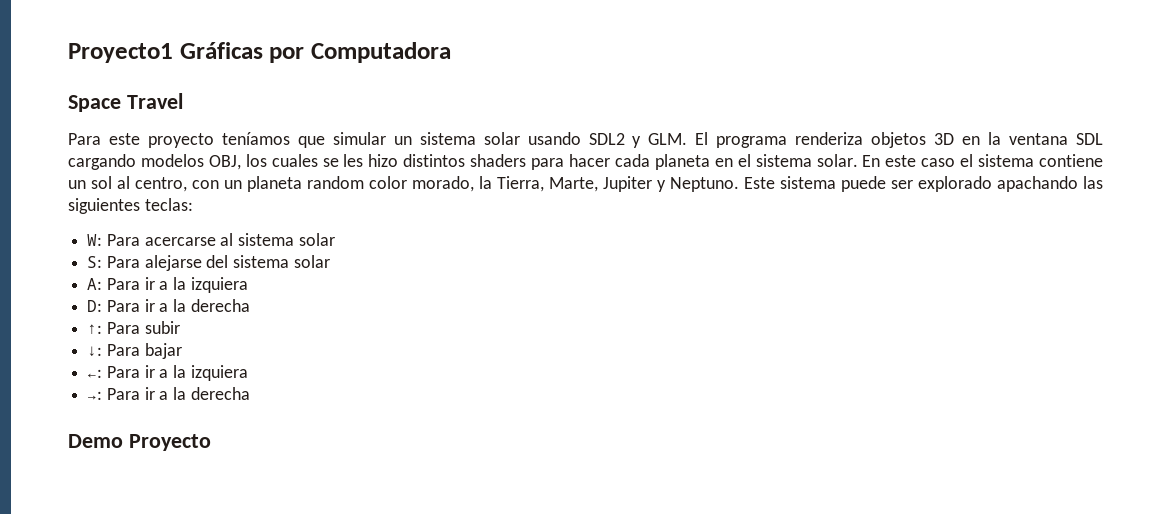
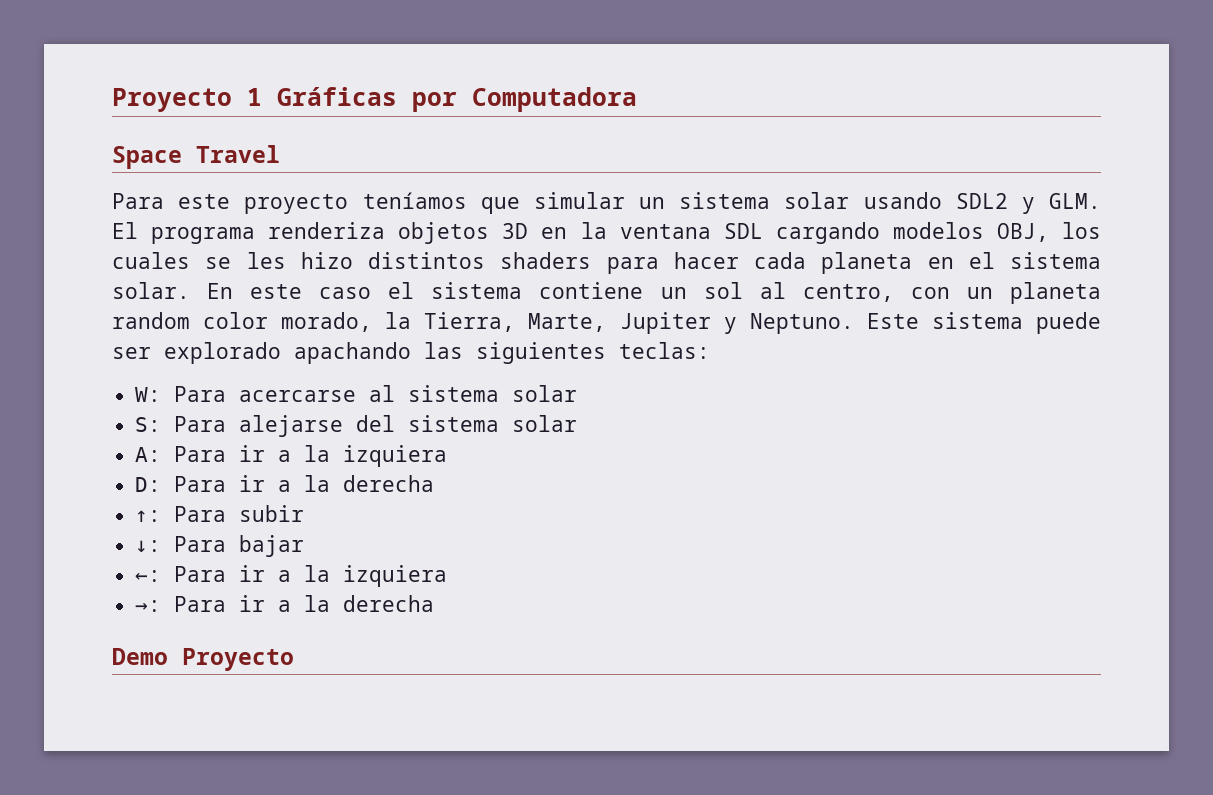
- Proyecto1 Gráficas por Computadora
+ Proyecto 1 Gráficas por Computadora

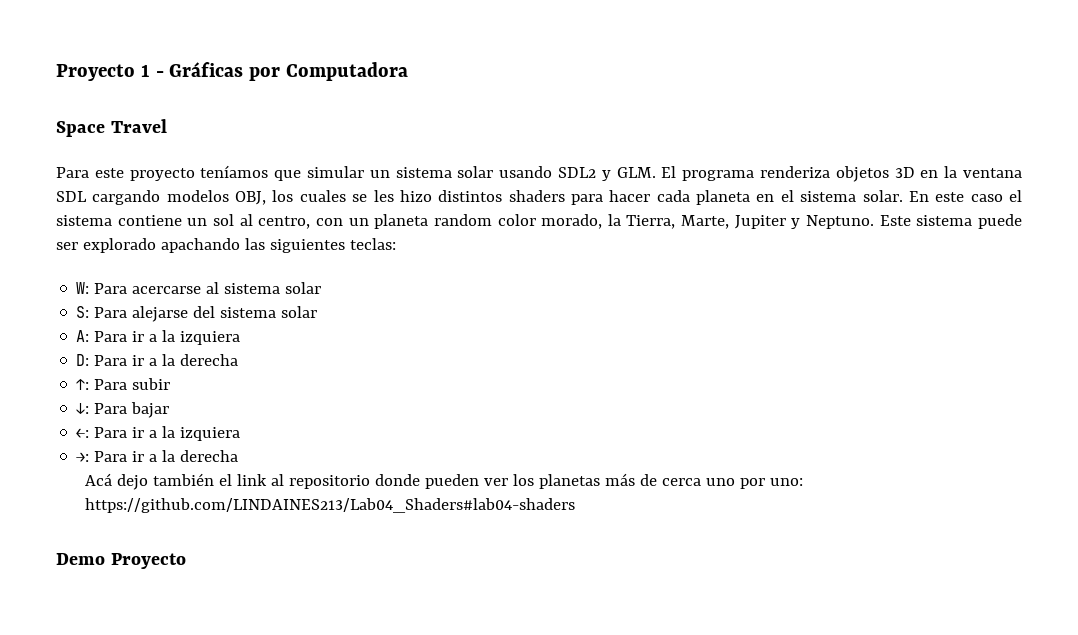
- Proyecto 1 Gráficas por Computadora
+ Proyecto 1 - Gráficas por Computadora
+ Acá dejo también el link al repositorio donde pueden ver los planetas más de cerca uno por uno: https://github.com/LINDAINES213/Lab04_Shaders#lab04-shaders

